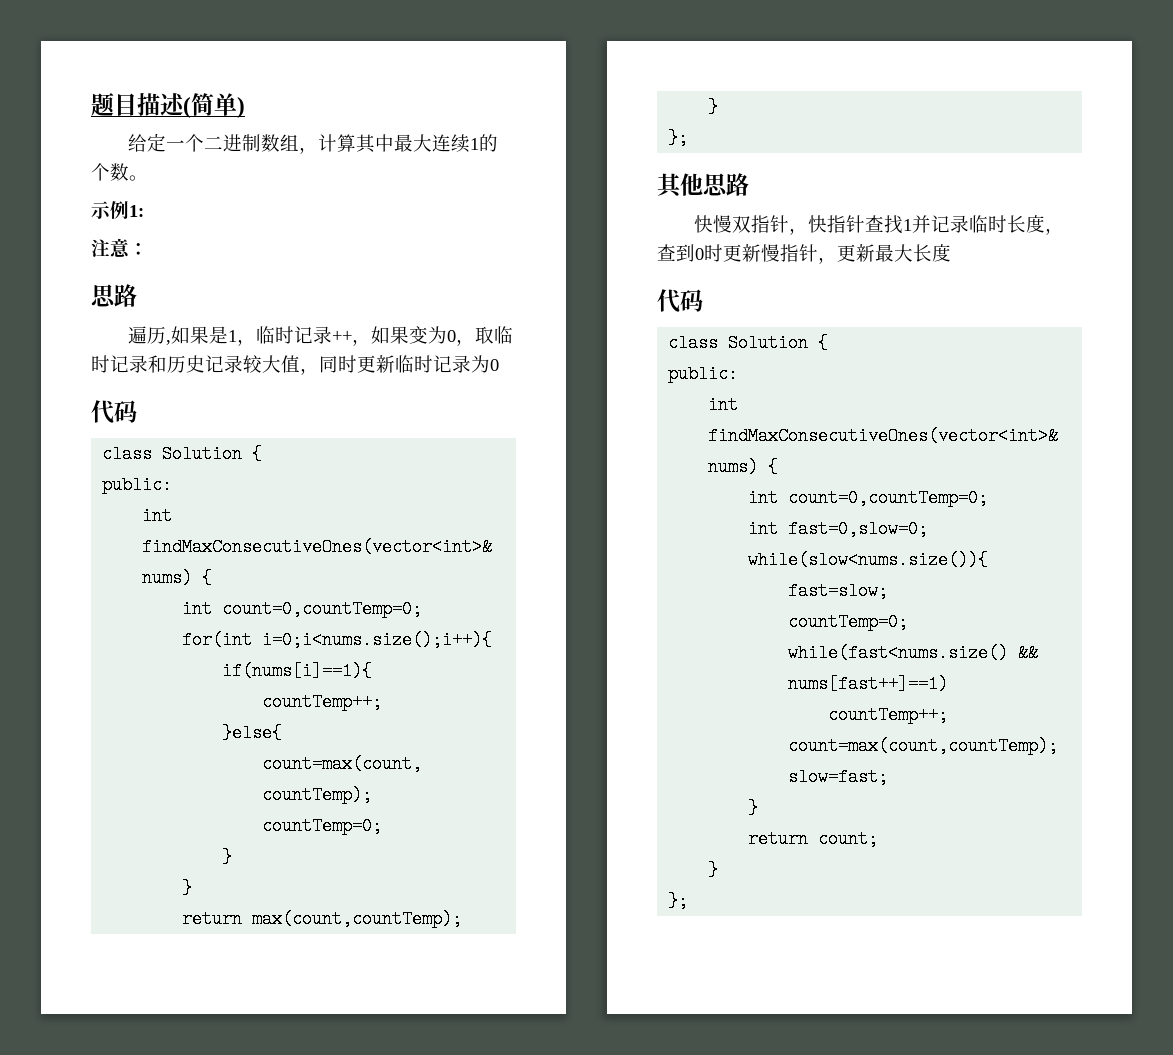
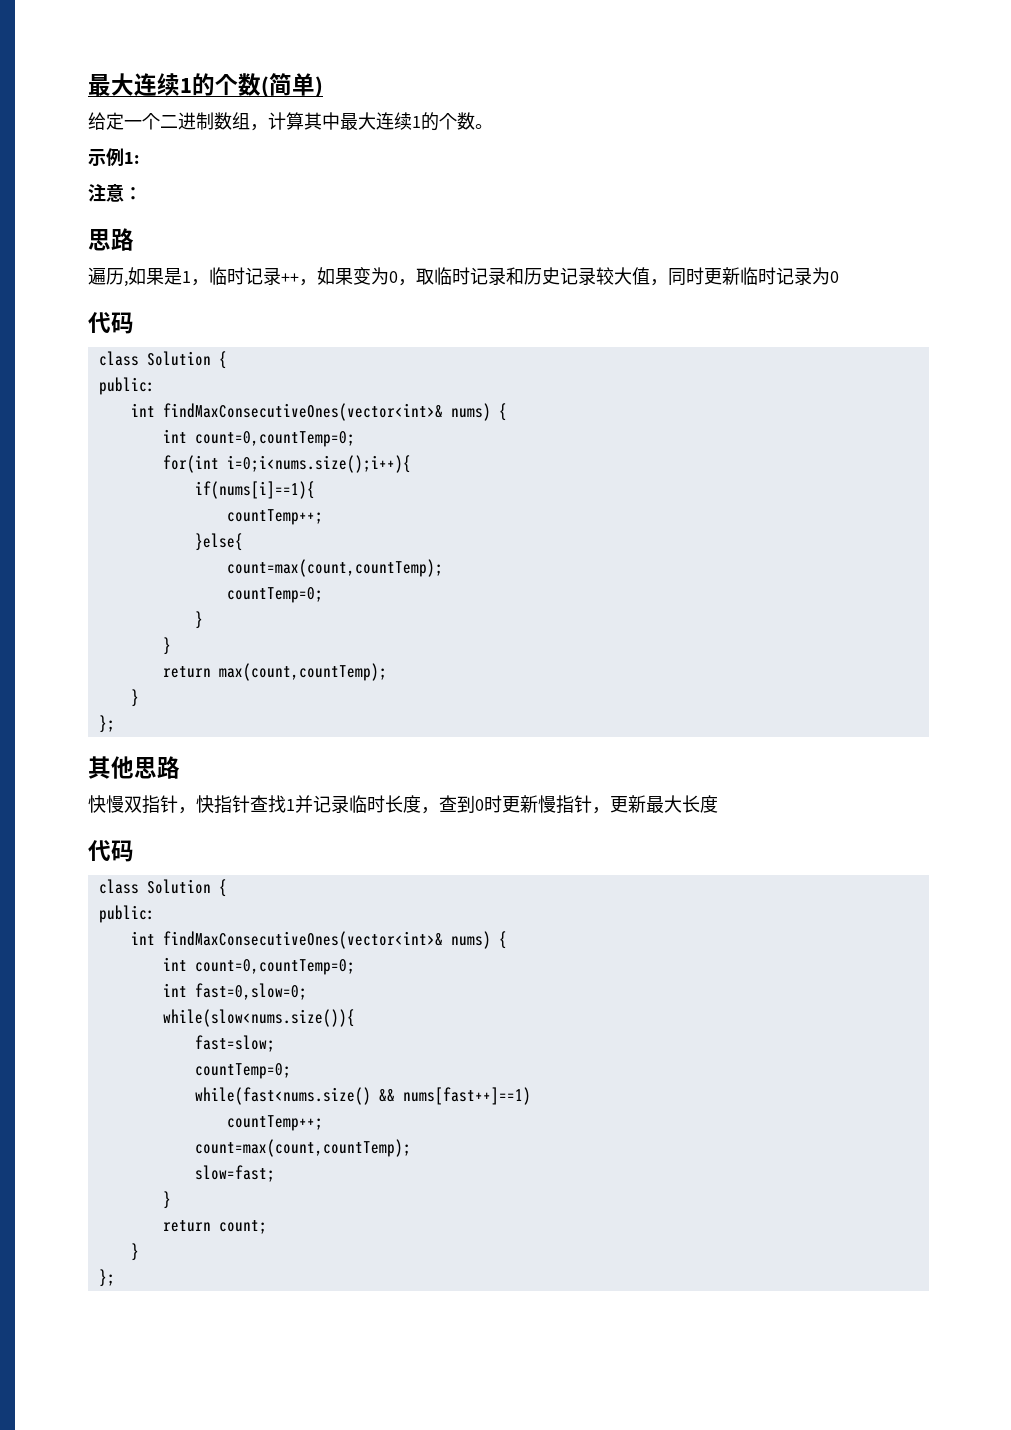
- 题目描述(简单)
+ 最大连续1的个数(简单)

